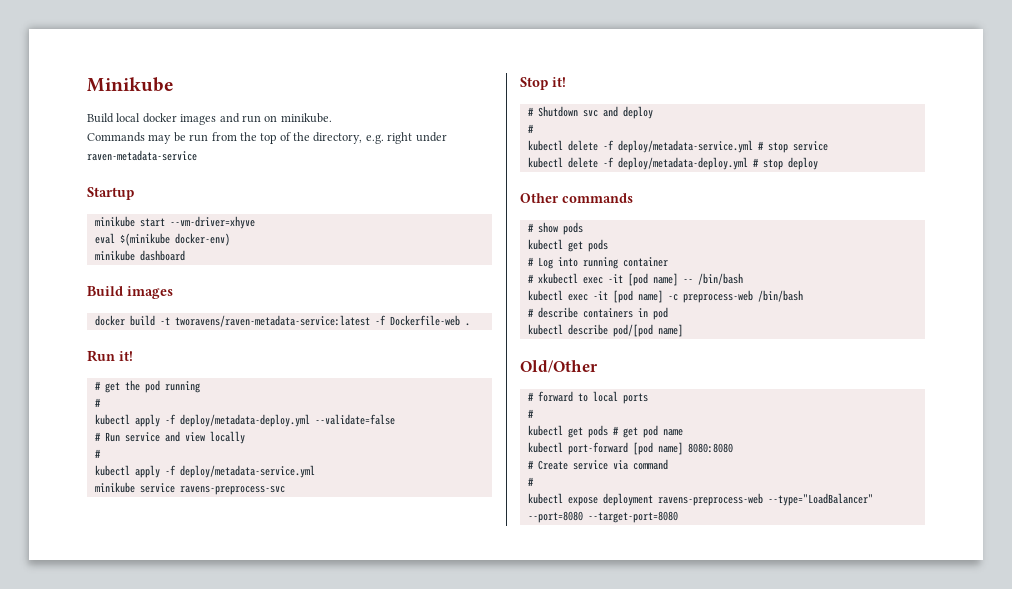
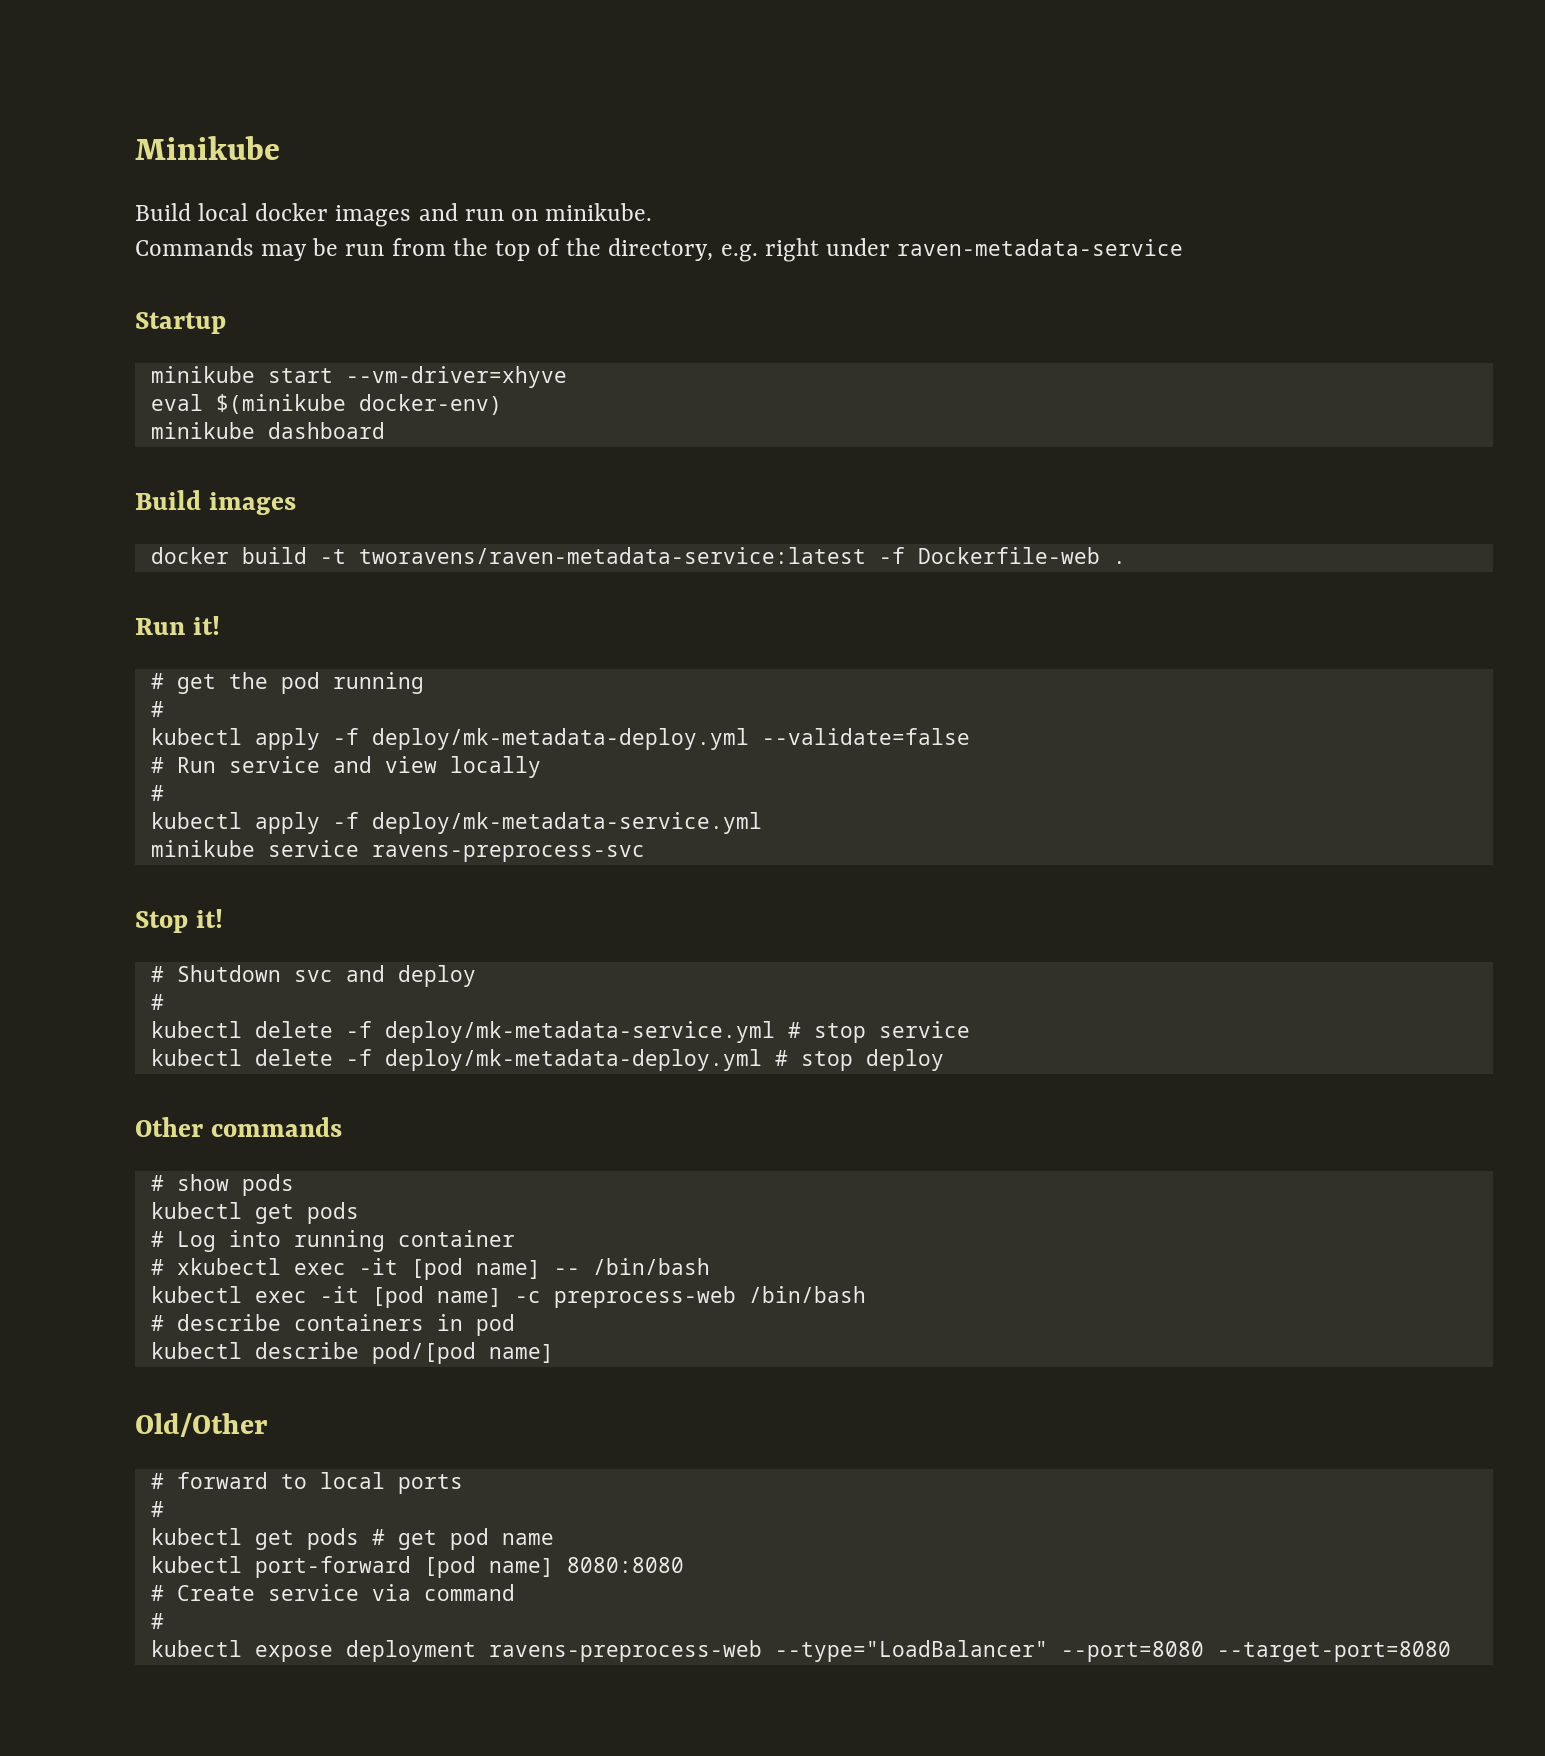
- kubectl apply -f deploy/metadata-deploy.yml --validate=false
+ kubectl apply -f deploy/mk-metadata-deploy.yml --validate=false
- kubectl apply -f deploy/metadata-service.yml
+ kubectl apply -f deploy/mk-metadata-service.yml
- kubectl delete -f deploy/metadata-service.yml # stop service
+ kubectl delete -f deploy/mk-metadata-service.yml # stop service
- kubectl delete -f deploy/metadata-deploy.yml # stop deploy
+ kubectl delete -f deploy/mk-metadata-deploy.yml # stop deploy

